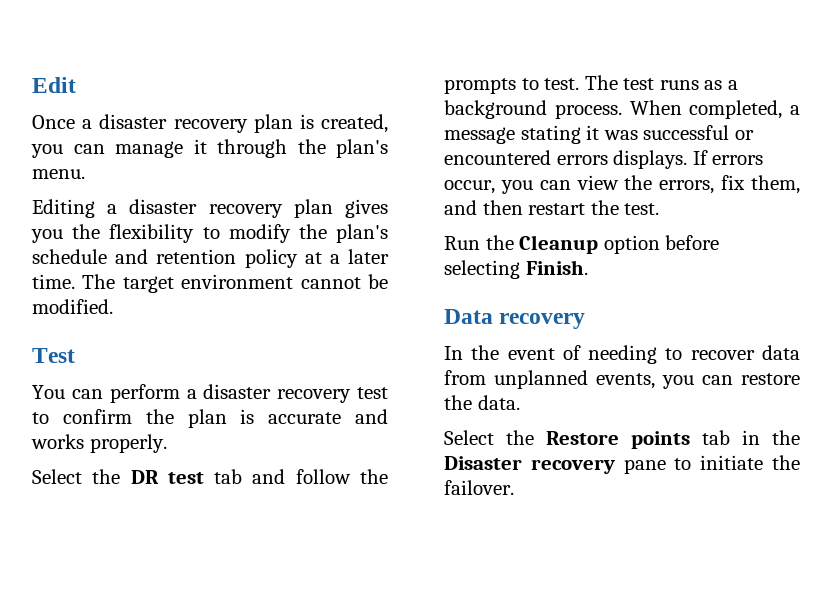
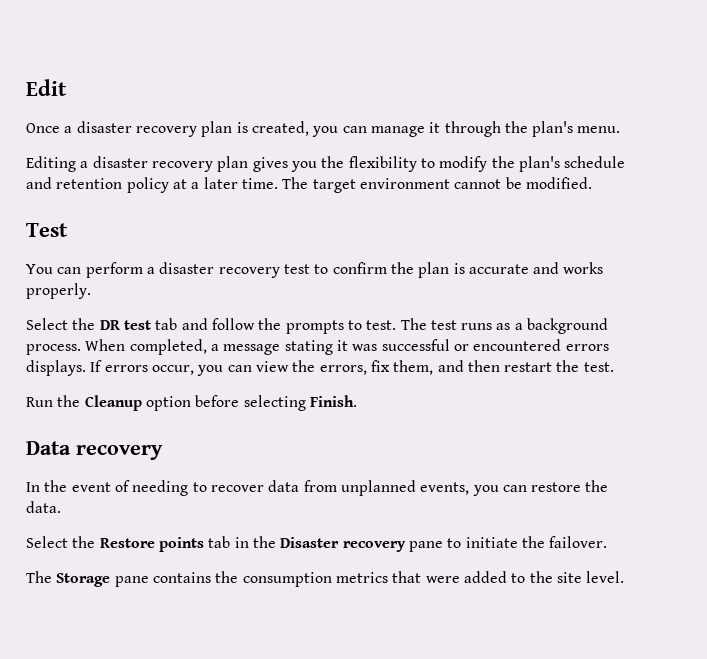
+ The Storage pane contains the consumption metrics that were added to the site level.

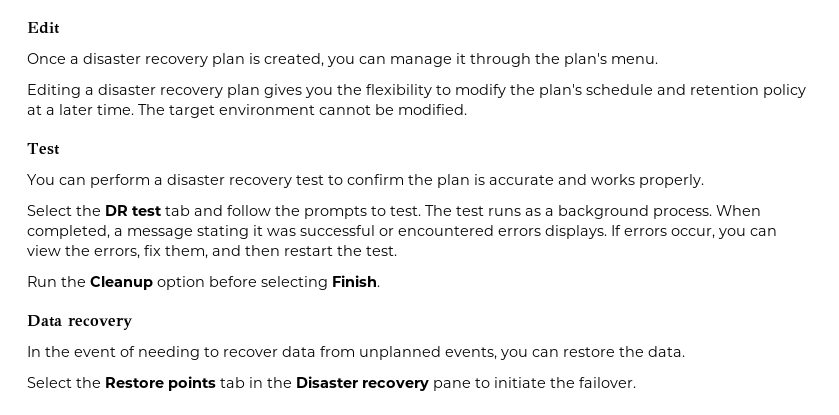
- The Storage pane contains the consumption metrics that were added to the site level.

